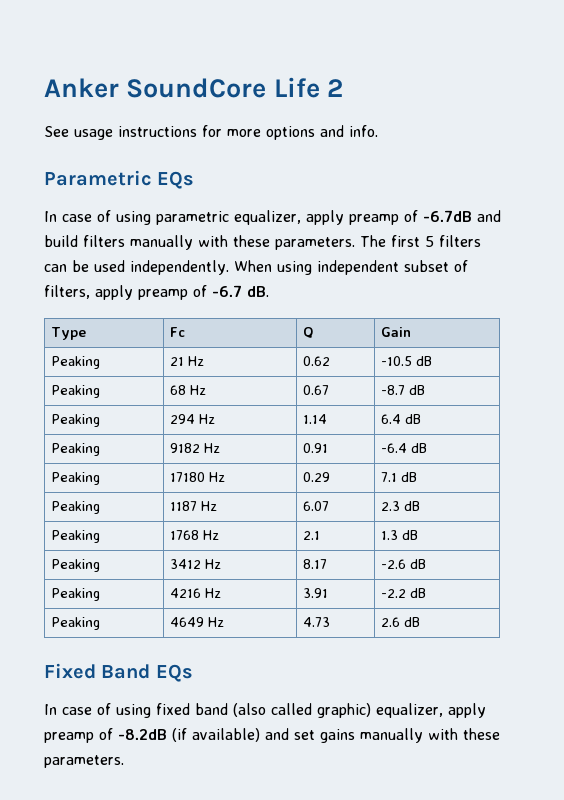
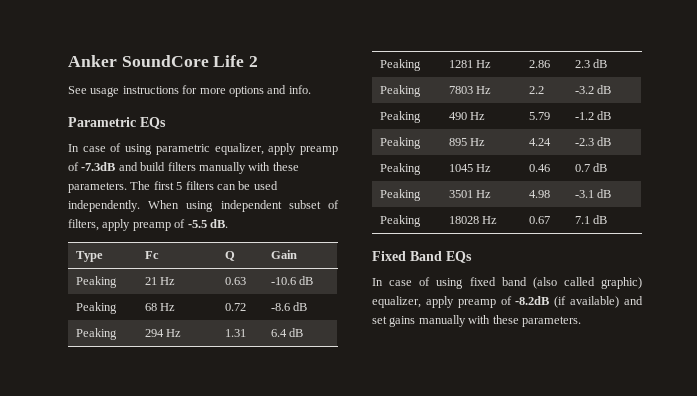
- In case of using parametric equalizer, apply preamp of -6.7dB and build filters manually with these parameters.
+ In case of using parametric equalizer, apply preamp of -7.3dB and build filters manually with these parameters.
- When using independent subset of filters, apply preamp of -6.7 dB.
+ When using independent subset of filters, apply preamp of -5.5 dB.
- Peaking | 21 Hz | 0.62 | -10.5 dB
+ Peaking | 21 Hz | 0.63 | -10.6 dB
- Peaking | 68 Hz | 0.67 | -8.7 dB
+ Peaking | 68 Hz | 0.72 | -8.6 dB
- Peaking | 294 Hz | 1.14 | 6.4 dB
+ Peaking | 294 Hz | 1.31 | 6.4 dB
- Peaking | 9182 Hz | 0.91 | -6.4 dB
- Peaking | 17180 Hz | 0.29 | 7.1 dB
- Peaking | 1187 Hz | 6.07 | 2.3 dB
+ Peaking | 1281 Hz | 2.86 | 2.3 dB
- Peaking | 1768 Hz | 2.1 | 1.3 dB
- Peaking | 3412 Hz | 8.17 | -2.6 dB
- Peaking | 4216 Hz | 3.91 | -2.2 dB
- Peaking | 4649 Hz | 4.73 | 2.6 dB
+ Peaking | 7803 Hz | 2.2 | -3.2 dB
+ Peaking | 490 Hz | 5.79 | -1.2 dB
+ Peaking | 895 Hz | 4.24 | -2.3 dB
+ Peaking | 1045 Hz | 0.46 | 0.7 dB
+ Peaking | 3501 Hz | 4.98 | -3.1 dB
+ Peaking | 18028 Hz | 0.67 | 7.1 dB

